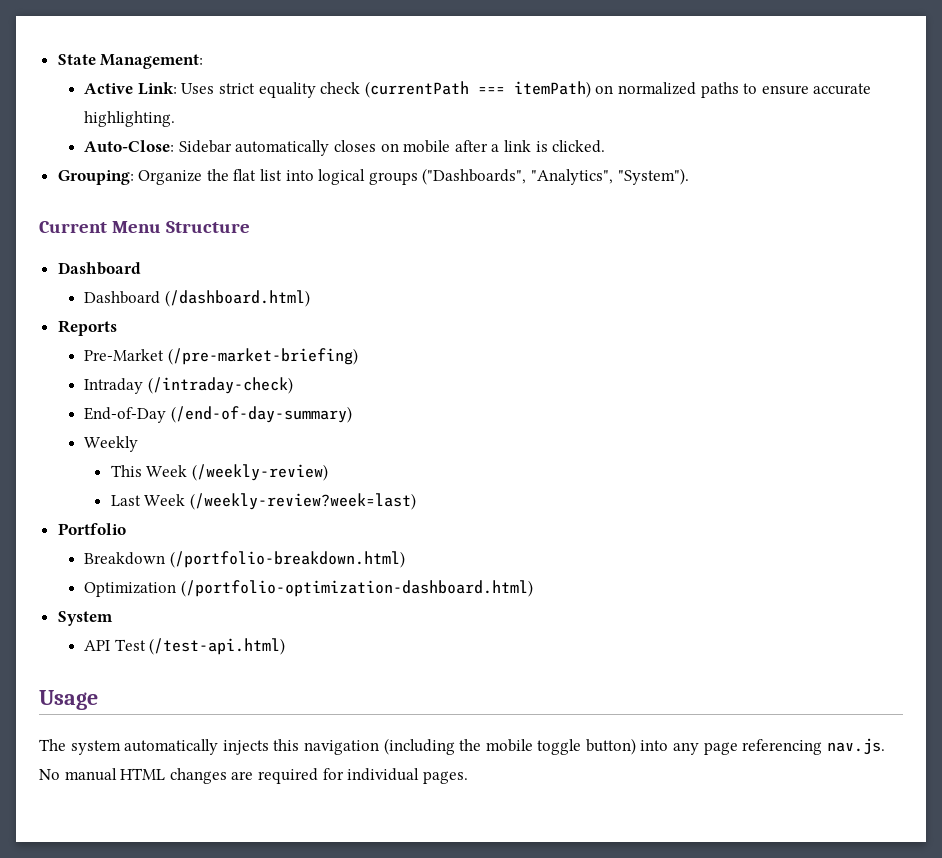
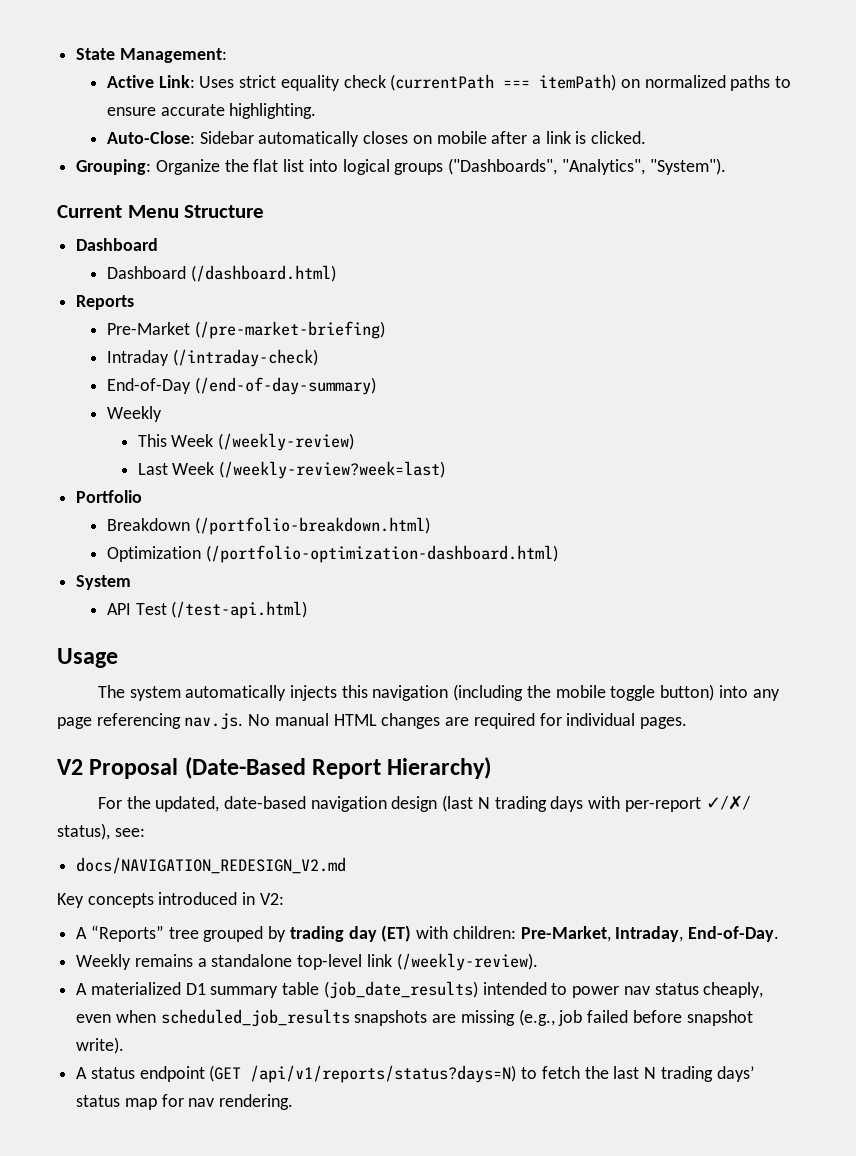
+ V2 Proposal (Date-Based Report Hierarchy)
+ For the updated, date-based navigation design (last N trading days with per-report ✓/✗/ status), see:
+ docs/NAVIGATION_REDESIGN_V2.md
+ Key concepts introduced in V2:
+ A “Reports” tree grouped by trading day (ET) with children: Pre-Market, Intraday, End-of-Day.
+ Weekly remains a standalone top-level link (/weekly-review).
+ A materialized D1 summary table (job_date_results) intended to power nav status cheaply, even when scheduled_job_results snapshots are missing (e.g., job failed before snapshot write).
+ A status endpoint (GET /api/v1/reports/status?days=N) to fetch the last N trading days’ status map for nav rendering.

